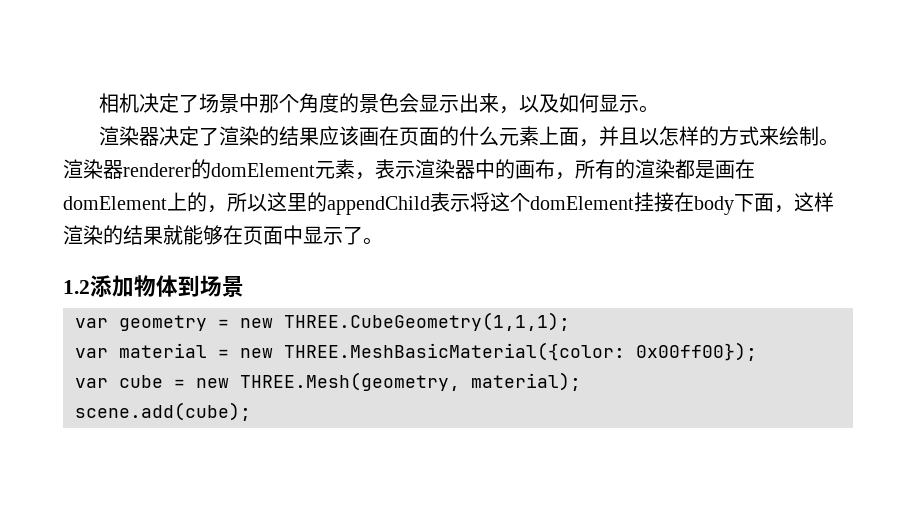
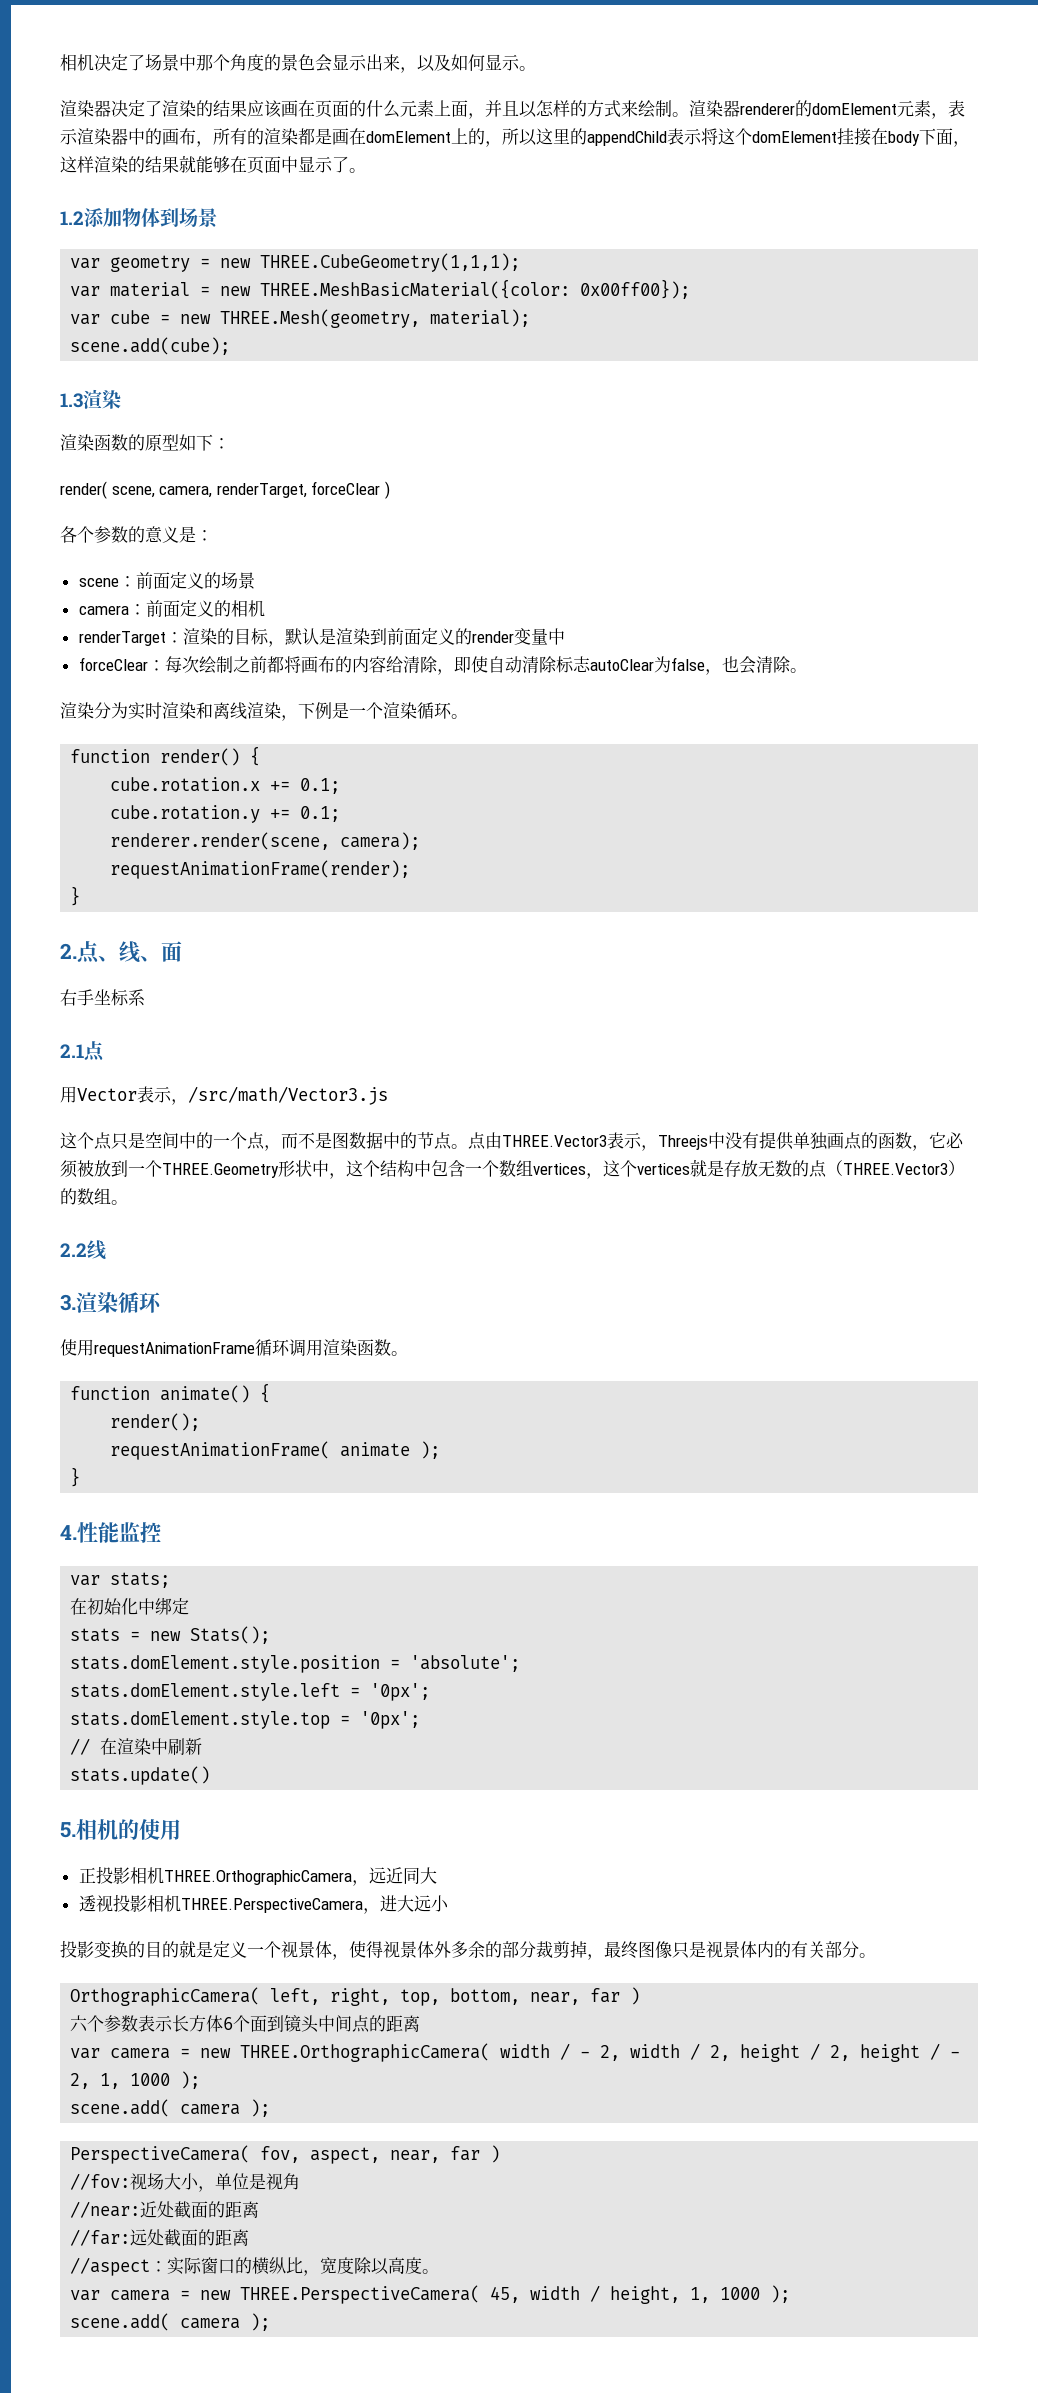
+ 1.3渲染
+ 渲染函数的原型如下：
+ render( scene, camera, renderTarget, forceClear )
+ 各个参数的意义是：
+ scene：前面定义的场景
+ camera：前面定义的相机
+ renderTarget：渲染的目标，默认是渲染到前面定义的render变量中
+ forceClear：每次绘制之前都将画布的内容给清除，即使自动清除标志autoClear为false，也会清除。
+ 渲染分为实时渲染和离线渲染，下例是一个渲染循环。
+ function render() {
+ cube.rotation.x += 0.1;
+ cube.rotation.y += 0.1;
+ renderer.render(scene, camera);
+ requestAnimationFrame(render);
+ }
+ 2.点、线、面
+ 右手坐标系
+ 2.1点
+ 用Vector表示，/src/math/Vector3.js
+ 这个点只是空间中的一个点，而不是图数据中的节点。点由THREE.Vector3表示，Threejs中没有提供单独画点的函数，它必须被放到一个THREE.Geometry形状中，这个结构中包含一个数组vertices，这个vertices就是存放无数的点（THREE.Vector3）的数组。
+ 2.2线
+ 3.渲染循环
+ 使用requestAnimationFrame循环调用渲染函数。
+ function animate() {
+ render();
+ requestAnimationFrame( animate );
+ }
+ 4.性能监控
+ var stats;
+ 在初始化中绑定
+ stats = new Stats();
+ stats.domElement.style.position = 'absolute';
+ stats.domElement.style.left = '0px';
+ stats.domElement.style.top = '0px';
+ // 在渲染中刷新
+ stats.update()
+ 5.相机的使用
+ 正投影相机THREE.OrthographicCamera，远近同大
+ 透视投影相机THREE.PerspectiveCamera，进大远小
+ 投影变换的目的就是定义一个视景体，使得视景体外多余的部分裁剪掉，最终图像只是视景体内的有关部分。
+ OrthographicCamera( left, right, top, bottom, near, far )
+ 六个参数表示长方体6个面到镜头中间点的距离
+ var camera = new THREE.OrthographicCamera( width / - 2, width / 2, height / 2, height / - 2, 1, 1000 );
+ scene.add( camera );
+ PerspectiveCamera( fov, aspect, near, far )
+ //fov:视场大小，单位是视角
+ //near:近处截面的距离
+ //far:远处截面的距离
+ //aspect：实际窗口的横纵比，宽度除以高度。
+ var camera = new THREE.PerspectiveCamera( 45, width / height, 1, 1000 );
+ scene.add( camera );

